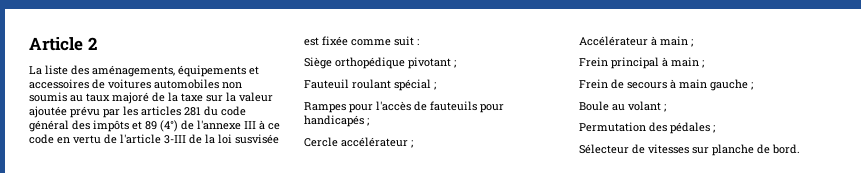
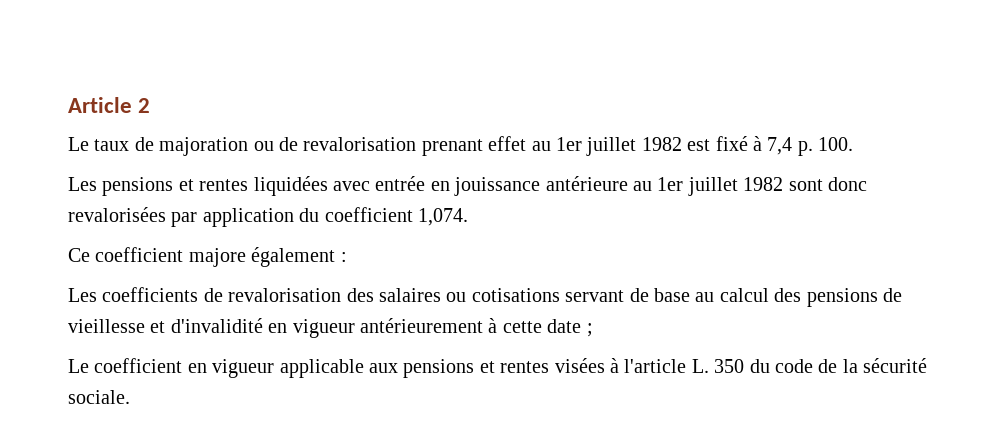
- La liste des aménagements, équipements et accessoires de voitures automobiles non soumis au taux majoré de la taxe sur la valeur ajoutée prévu par les articles 281 du code général des impôts et 89 (4°) de l'annexe III à ce code en vertu de l'article 3-III de la loi susvisée est fixée comme suit :
- Siège orthopédique pivotant ;
- Fauteuil roulant spécial ;
- Rampes pour l'accès de fauteuils pour handicapés ;
- Cercle accélérateur ;
- Accélérateur à main ;
- Frein principal à main ;
- Frein de secours à main gauche ;
- Boule au volant ;
- Permutation des pédales ;
- Sélecteur de vitesses sur planche de bord.
+ Le taux de majoration ou de revalorisation prenant effet au 1er juillet 1982 est fixé à 7,4 p. 100.
+ Les pensions et rentes liquidées avec entrée en jouissance antérieure au 1er juillet 1982 sont donc revalorisées par application du coefficient 1,074.
+ Ce coefficient majore également :
+ Les coefficients de revalorisation des salaires ou cotisations servant de base au calcul des pensions de vieillesse et d'invalidité en vigueur antérieurement à cette date ;
+ Le coefficient en vigueur applicable aux pensions et rentes visées à l'article L. 350 du code de la sécurité sociale.

